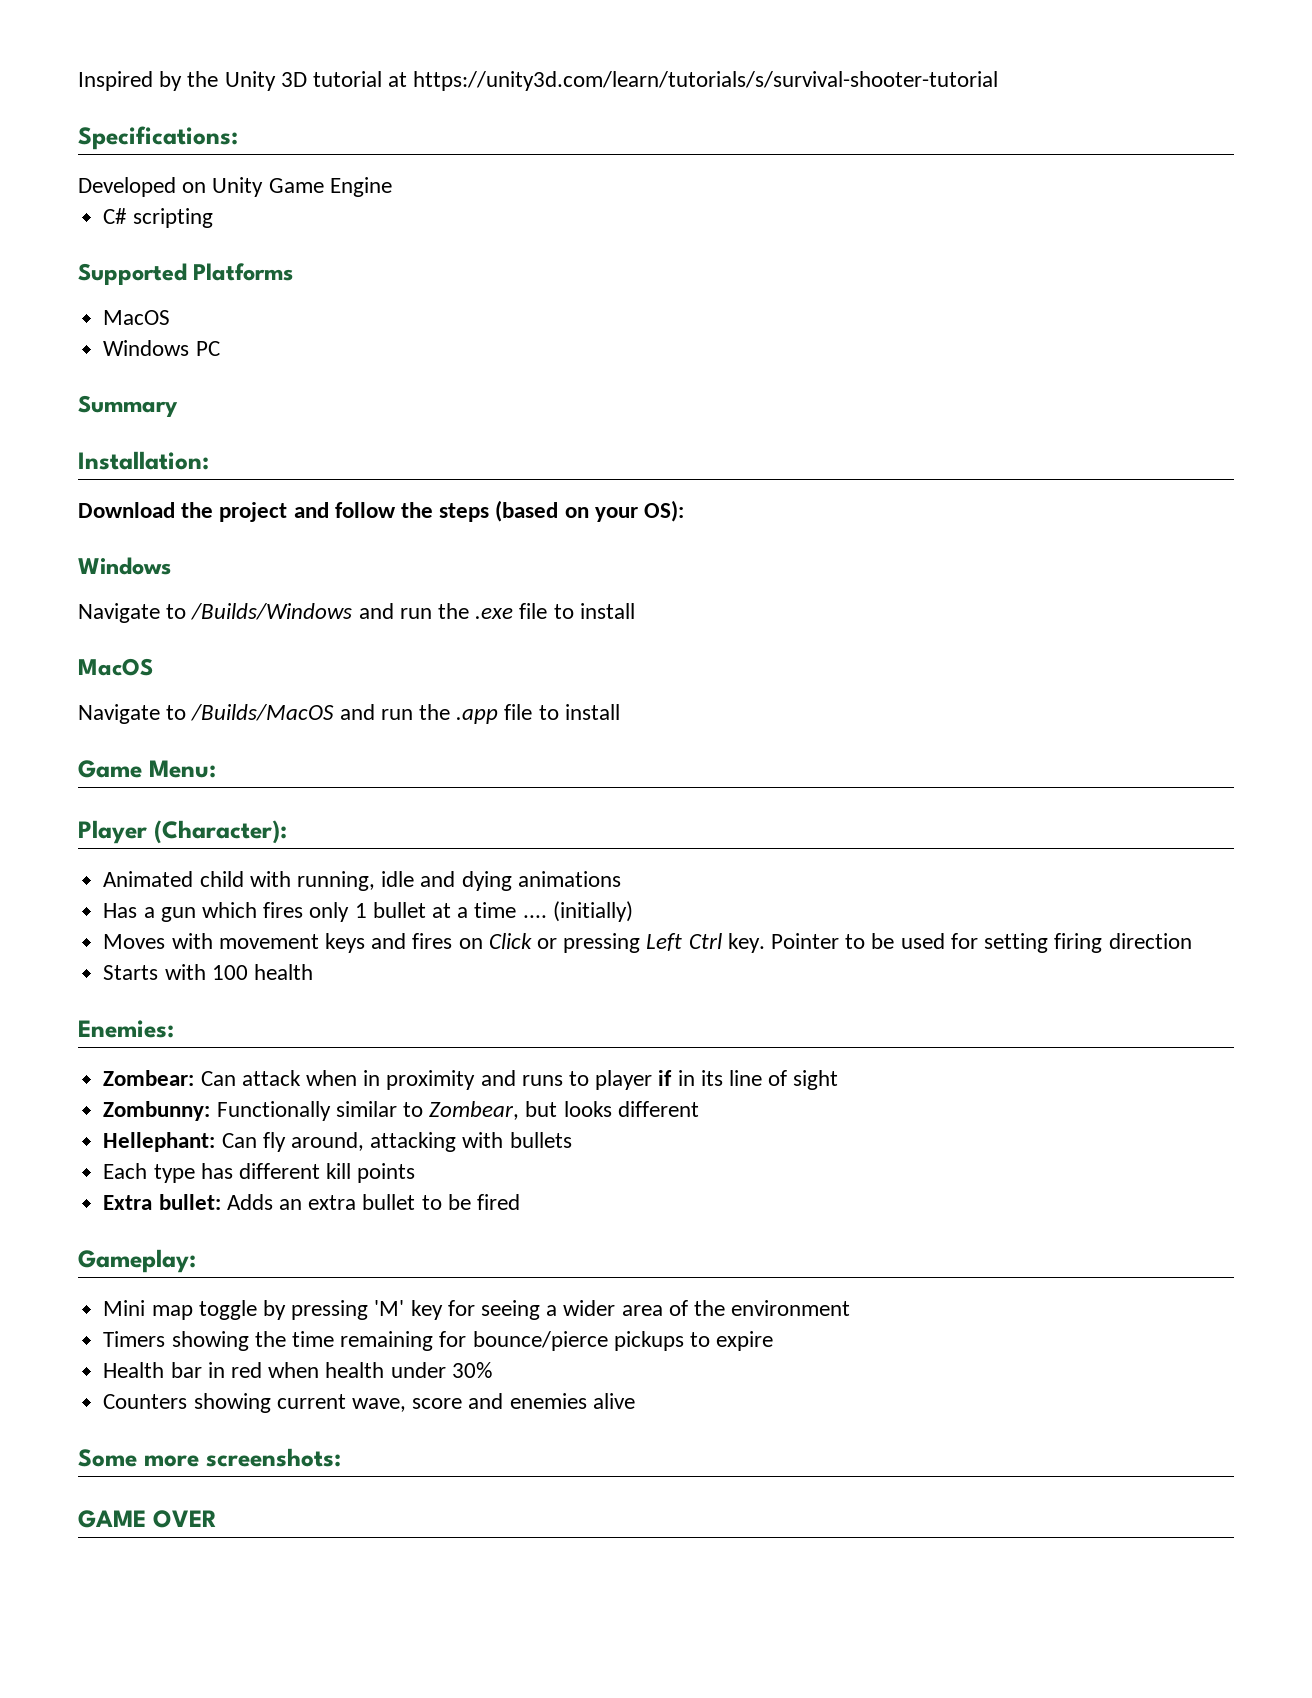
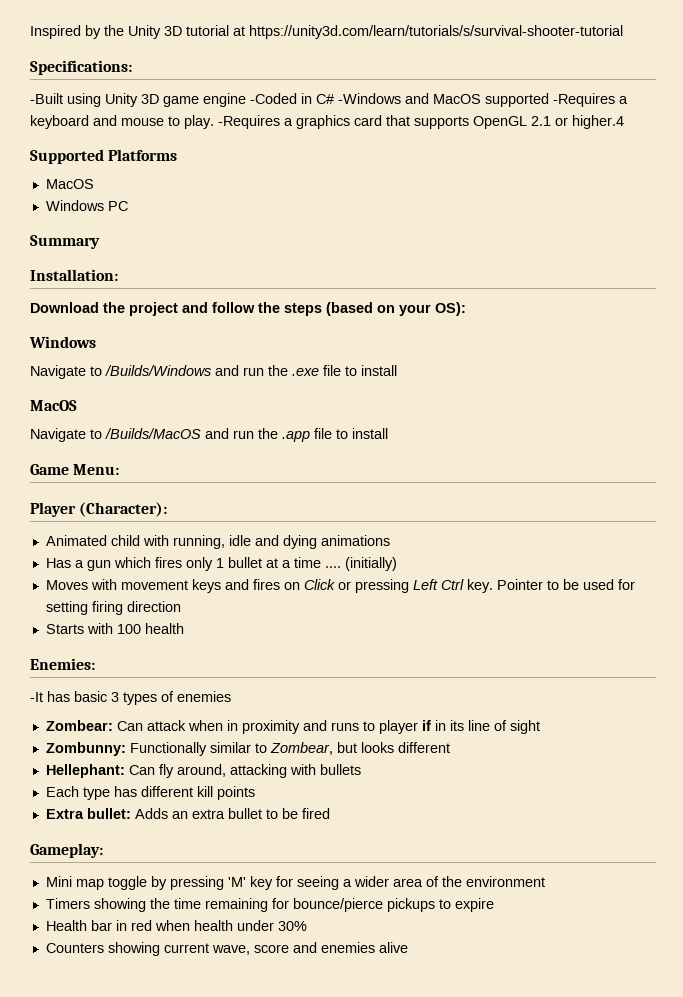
- Developed on Unity Game Engine
- C# scripting
+ -Built using Unity 3D game engine -Coded in C# -Windows and MacOS supported -Requires a keyboard and mouse to play. -Requires a graphics card that supports OpenGL 2.1 or higher.4
+ -It has basic 3 types of enemies
- Some more screenshots:
- GAME OVER

